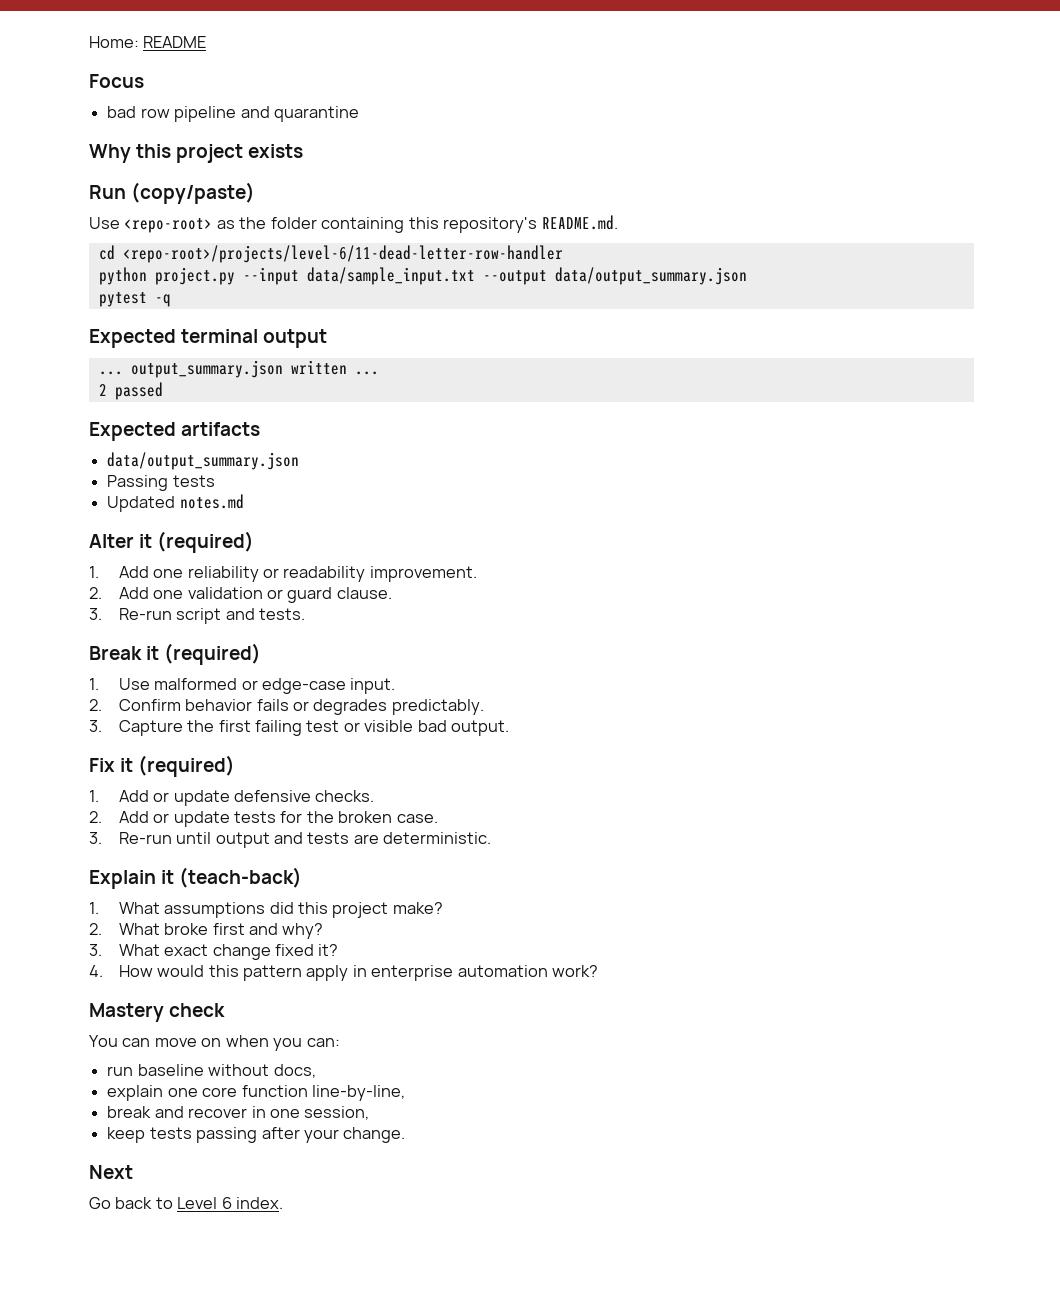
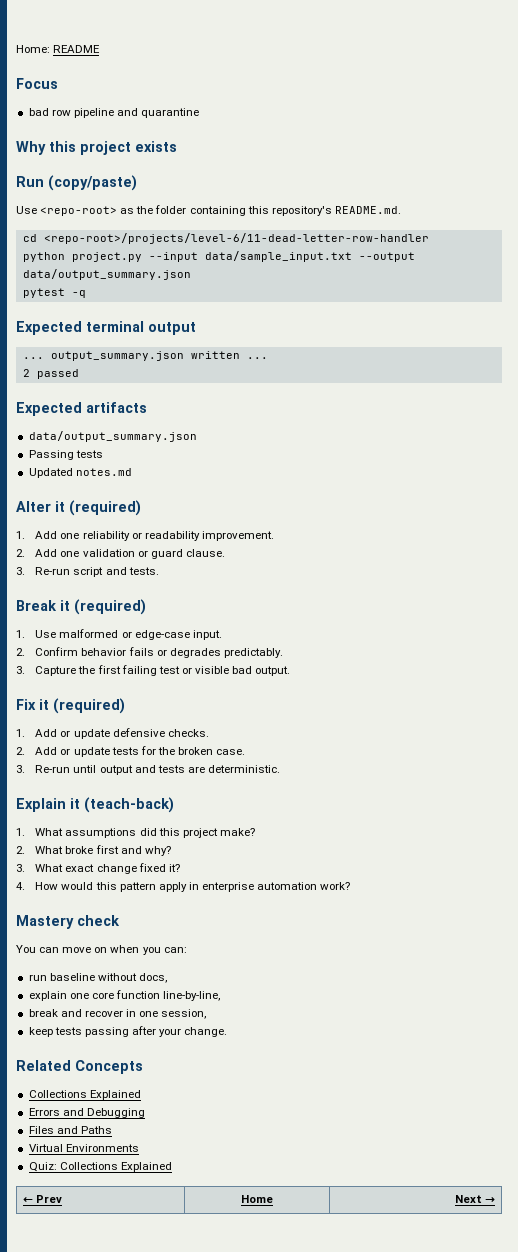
- Next
- Go back to Level 6 index.
+ Related Concepts
+ Collections Explained
+ Errors and Debugging
+ Files and Paths
+ Virtual Environments
+ Quiz: Collections Explained
+ ← Prev | Home | Next →

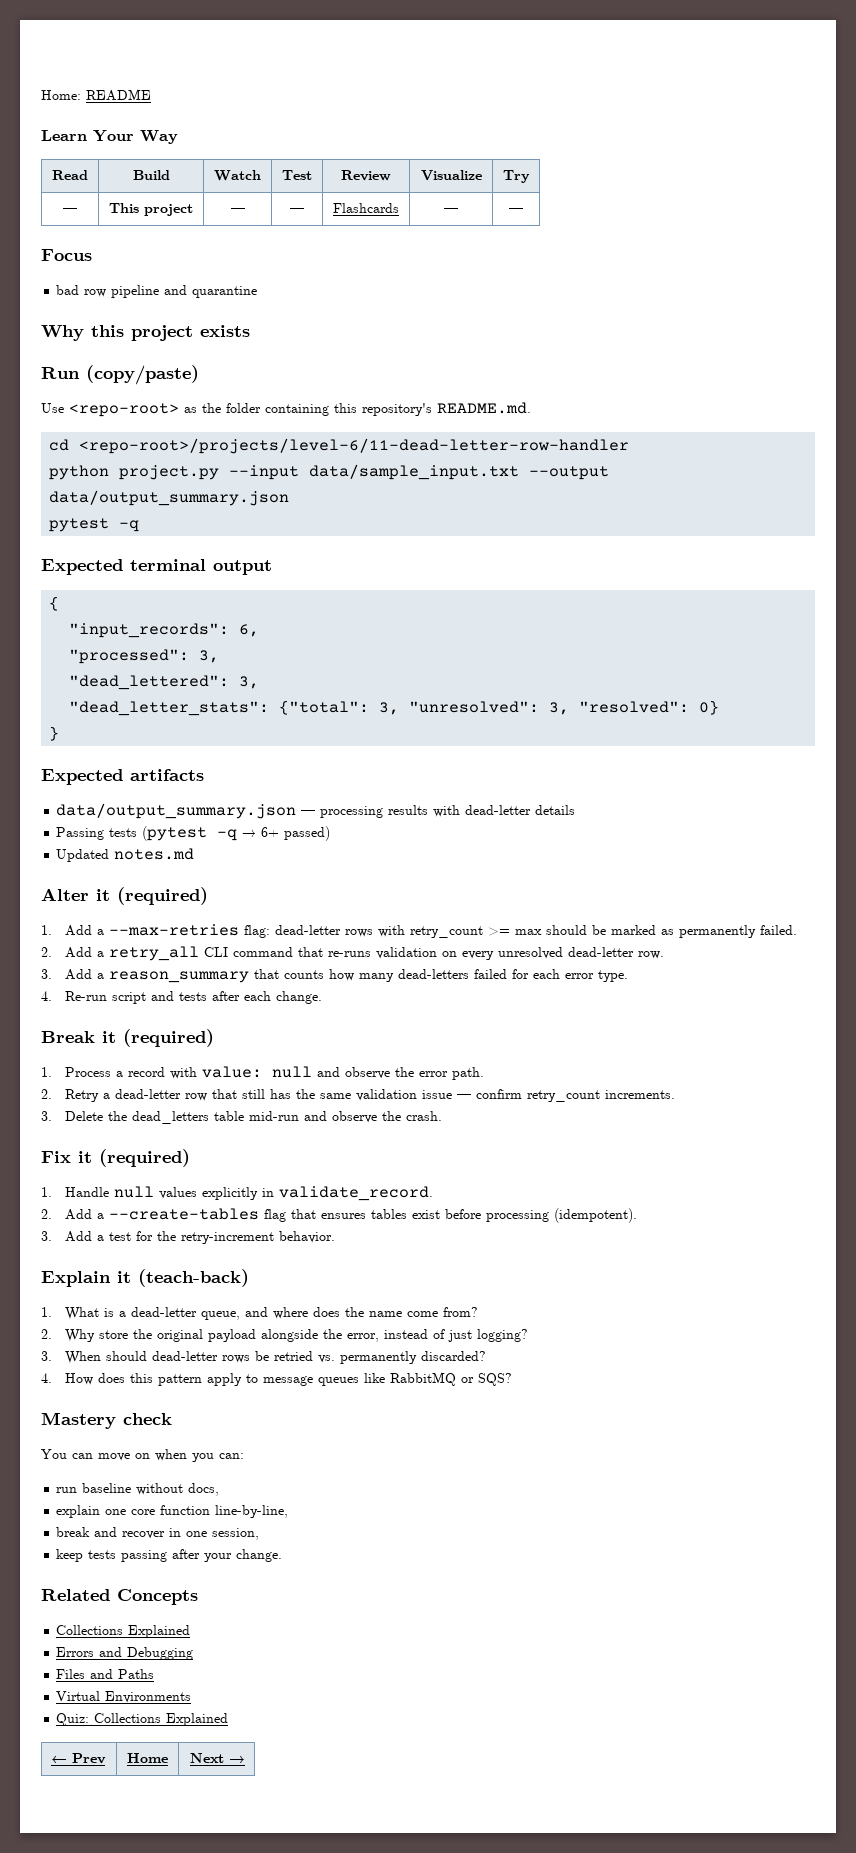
+ Learn Your Way
+ Read | Build | Watch | Test | Review | Visualize | Try
+ — | This project | — | — | Flashcards | — | —
- ... output_summary.json written ...
- 2 passed
+ {
+ "input_records": 6,
+ "processed": 3,
+ "dead_lettered": 3,
+ "dead_letter_stats": {"total": 3, "unresolved": 3, "resolved": 0}
+ }
  Expected artifacts
- data/output_summary.json
- Passing tests
+ data/output_summary.json — processing results with dead-letter details
+ Passing tests (pytest -q → 6+ passed)
- 1. Add one reliability or readability improvement.
- 2. Add one validation or guard clause.
- 3. Re-run script and tests.
+ 1. Add a --max-retries flag: dead-letter rows with retry_count >= max should be marked as permanently failed.
+ 2. Add a retry_all CLI command that re-runs validation on every unresolved dead-letter row.
+ 3. Add a reason_summary that counts how many dead-letters failed for each error type.
+ 4. Re-run script and tests after each change.
  Break it (required)
- 1. Use malformed or edge-case input.
- 2. Confirm behavior fails or degrades predictably.
- 3. Capture the first failing test or visible bad output.
+ 1. Process a record with value: null and observe the error path.
+ 2. Retry a dead-letter row that still has the same validation issue — confirm retry_count increments.
+ 3. Delete the dead_letters table mid-run and observe the crash.
  Fix it (required)
- 1. Add or update defensive checks.
- 2. Add or update tests for the broken case.
- 3. Re-run until output and tests are deterministic.
+ 1. Handle null values explicitly in validate_record.
+ 2. Add a --create-tables flag that ensures tables exist before processing (idempotent).
+ 3. Add a test for the retry-increment behavior.
- 1. What assumptions did this project make?
- 2. What broke first and why?
- 3. What exact change fixed it?
+ 1. What is a dead-letter queue, and where does the name come from?
+ 2. Why store the original payload alongside the error, instead of just logging?
+ 3. When should dead-letter rows be retried vs. permanently discarded?
- 4. How would this pattern apply in enterprise automation work?
+ 4. How does this pattern apply to message queues like RabbitMQ or SQS?

